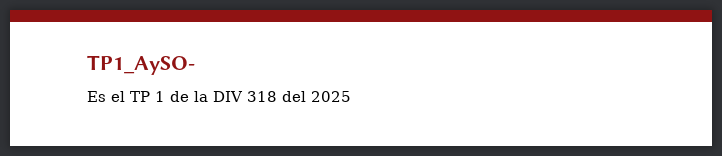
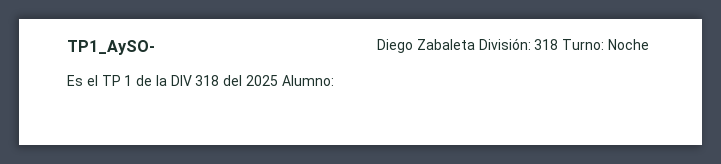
- Es el TP 1 de la DIV 318 del 2025
+ Es el TP 1 de la DIV 318 del 2025 Alumno: Diego Zabaleta División: 318 Turno: Noche

